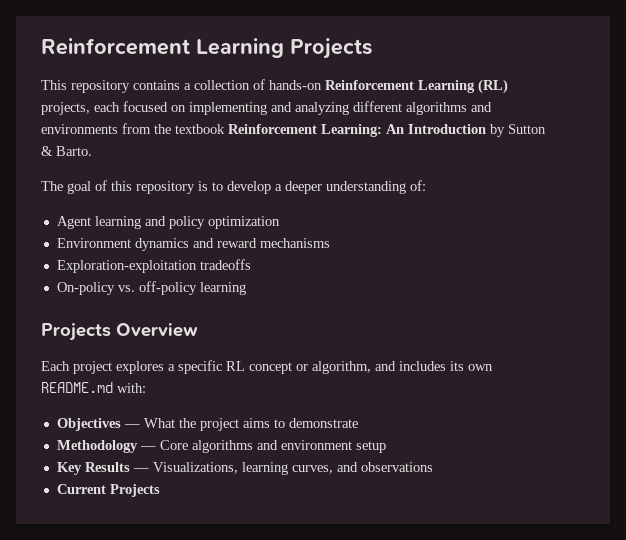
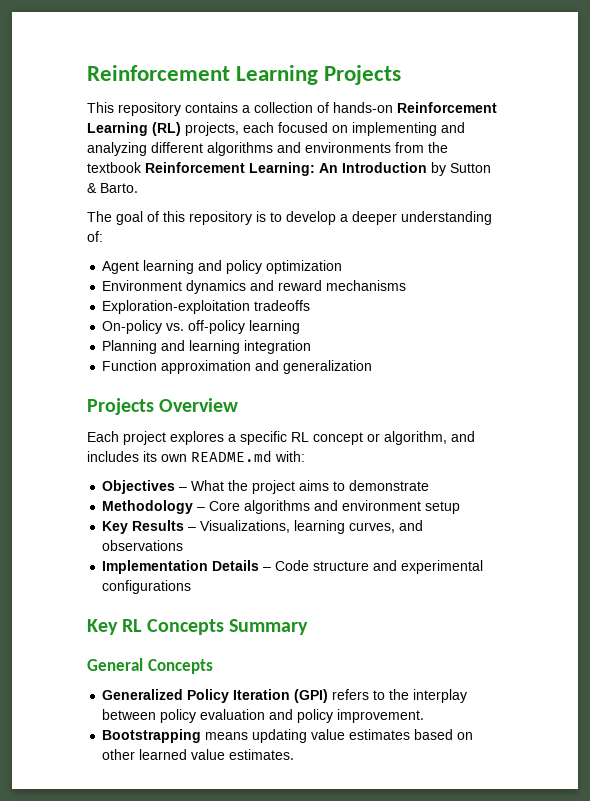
+ Planning and learning integration
+ Function approximation and generalization
- Objectives — What the project aims to demonstrate
+ Objectives – What the project aims to demonstrate
- Methodology — Core algorithms and environment setup
+ Methodology – Core algorithms and environment setup
- Key Results — Visualizations, learning curves, and observations
+ Key Results – Visualizations, learning curves, and observations
- Current Projects
+ Implementation Details – Code structure and experimental configurations
+ Key RL Concepts Summary
+ General Concepts
+ Generalized Policy Iteration (GPI) refers to the interplay between policy evaluation and policy improvement.
+ Bootstrapping means updating value estimates based on other learned value estimates.

